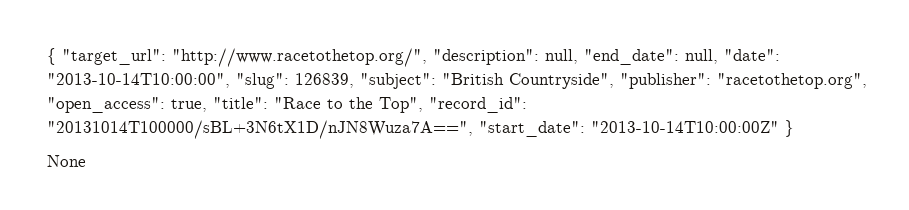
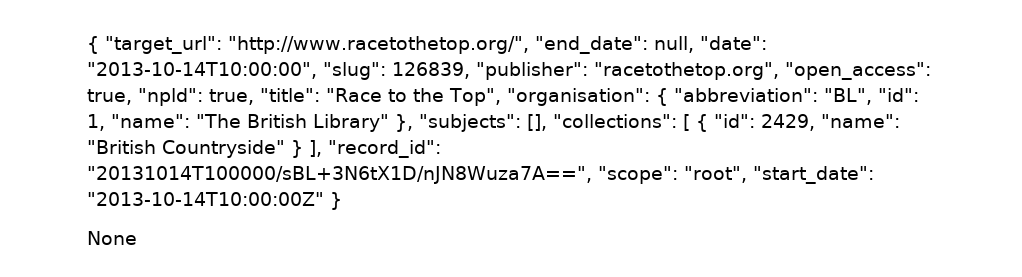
- { "target_url": "http://www.racetothetop.org/", "description": null, "end_date": null, "date": "2013-10-14T10:00:00", "slug": 126839, "subject": "British Countryside", "publisher": "racetothetop.org", "open_access": true, "title": "Race to the Top", "record_id": "20131014T100000/sBL+3N6tX1D/nJN8Wuza7A==", "start_date": "2013-10-14T10:00:00Z" }
+ { "target_url": "http://www.racetothetop.org/", "end_date": null, "date": "2013-10-14T10:00:00", "slug": 126839, "publisher": "racetothetop.org", "open_access": true, "npld": true, "title": "Race to the Top", "organisation": { "abbreviation": "BL", "id": 1, "name": "The British Library" }, "subjects": [], "collections": [ { "id": 2429, "name": "British Countryside" } ], "record_id": "20131014T100000/sBL+3N6tX1D/nJN8Wuza7A==", "scope": "root", "start_date": "2013-10-14T10:00:00Z" }

